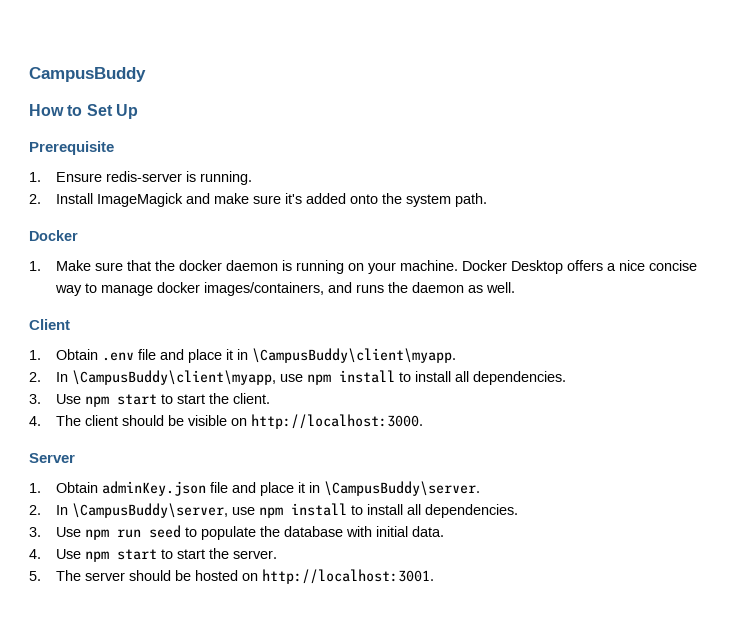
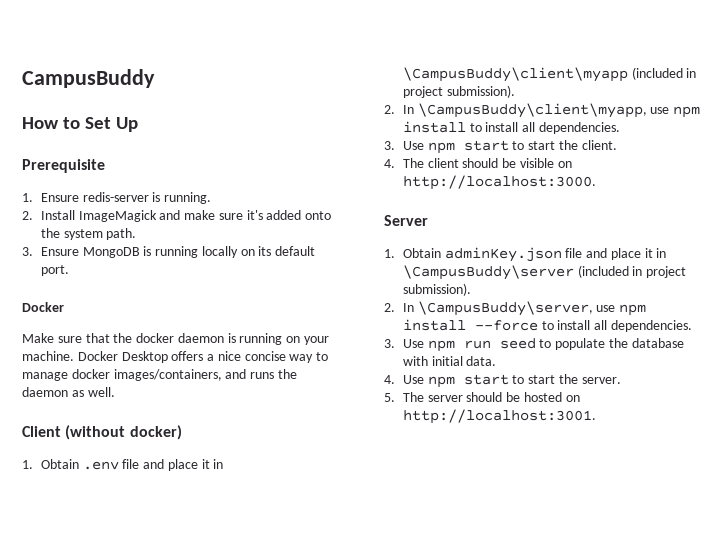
+ 3. Ensure MongoDB is running locally on its default port.
- 1. Make sure that the docker daemon is running on your machine.
+ Make sure that the docker daemon is running on your machine.
- Client
+ Client (without docker)
- 1. Obtain .env file and place it in \CampusBuddy\client\myapp.
+ 1. Obtain .env file and place it in \CampusBuddy\client\myapp (included in project submission).
- 1. Obtain adminKey.json file and place it in \CampusBuddy\server.
+ 1. Obtain adminKey.json file and place it in \CampusBuddy\server (included in project submission).
- 2. In \CampusBuddy\server, use npm install to install all dependencies.
+ 2. In \CampusBuddy\server, use npm install --force to install all dependencies.

